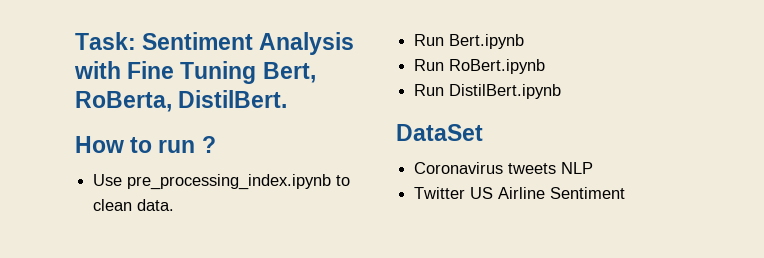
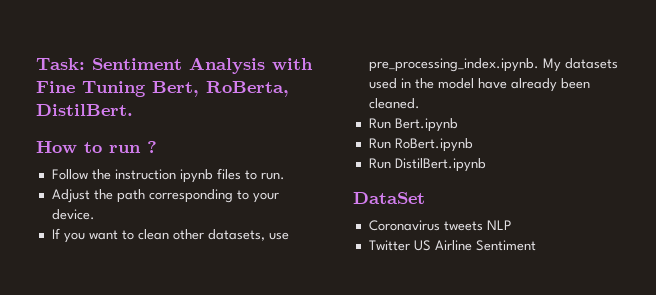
- Use pre_processing_index.ipynb to clean data.
+ Follow the instruction ipynb files to run.
+ Adjust the path corresponding to your device.
+ If you want to clean other datasets, use pre_processing_index.ipynb. My datasets used in the model have already been cleaned.

